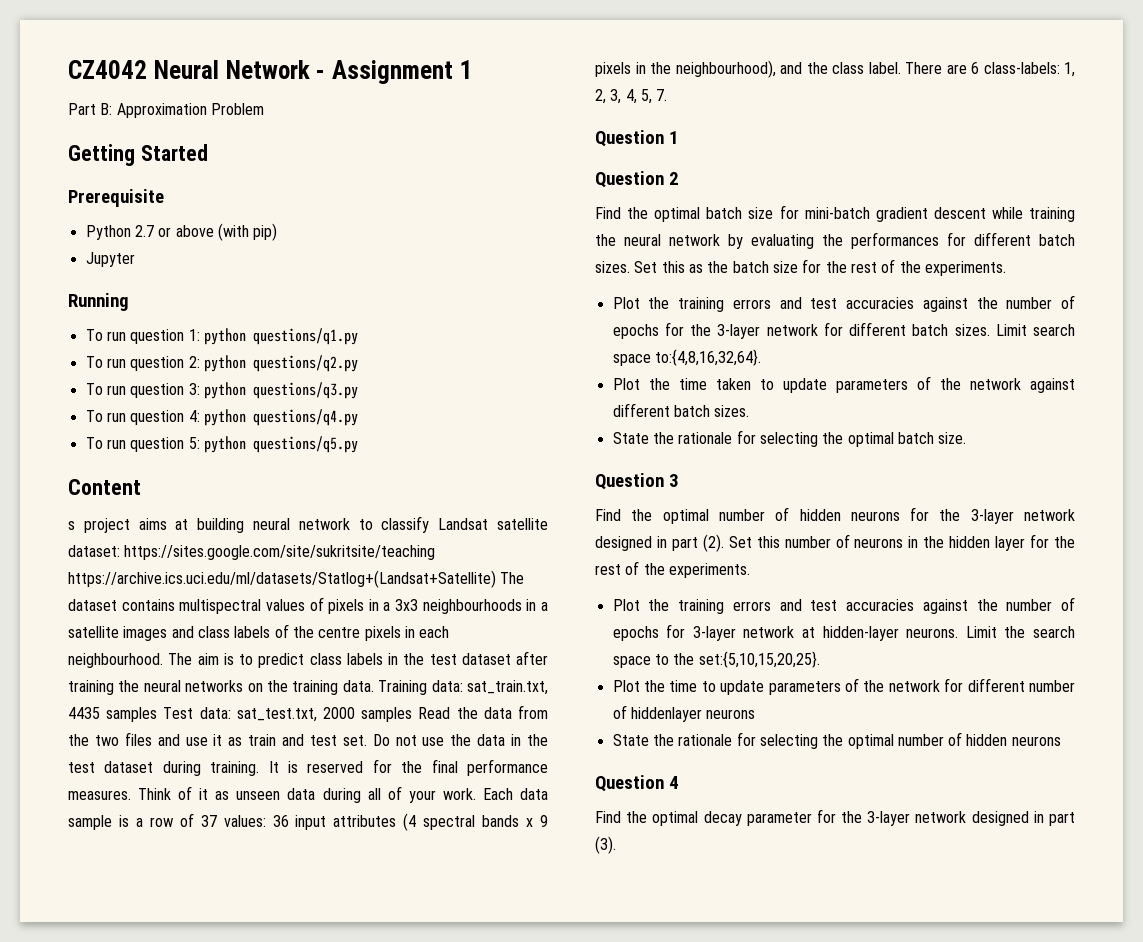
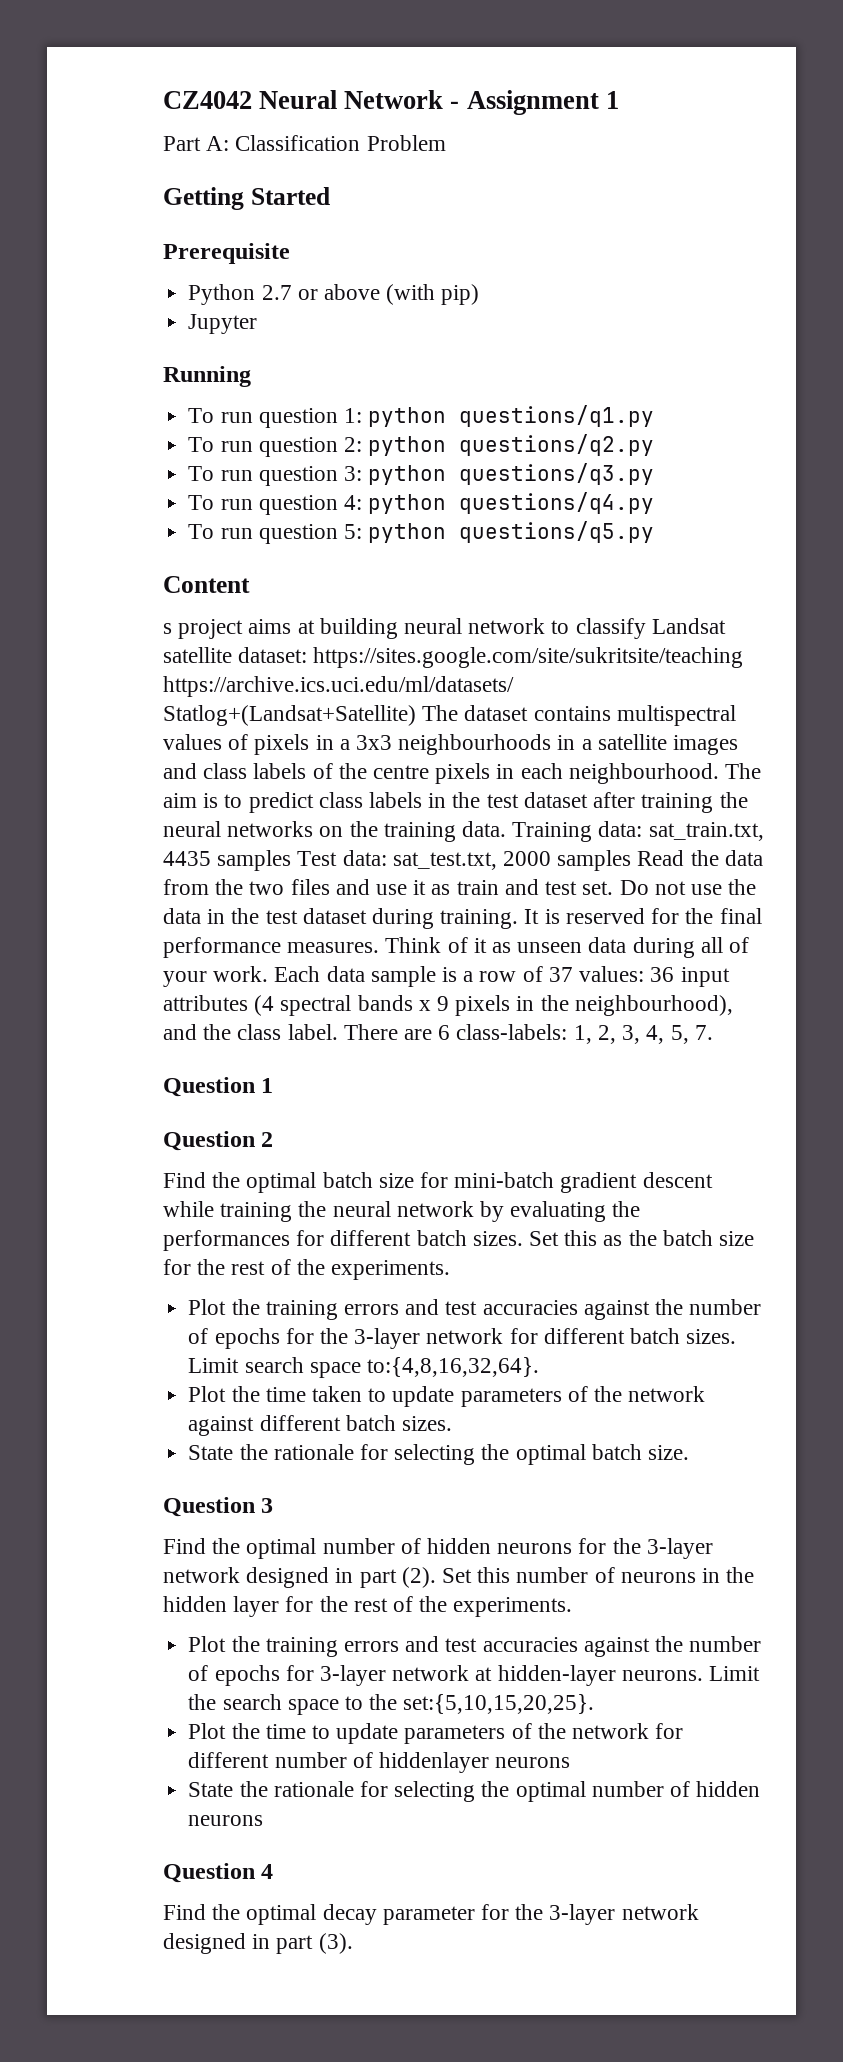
- Part B: Approximation Problem
+ Part A: Classification Problem

